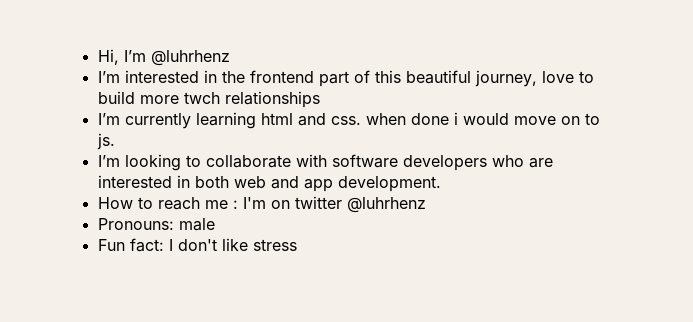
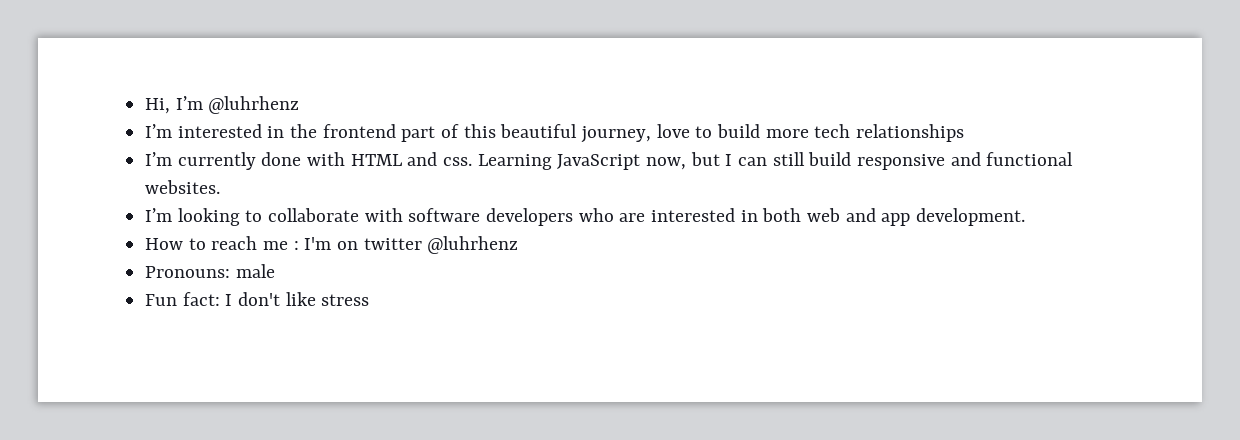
- I’m interested in the frontend part of this beautiful journey, love to build more twch relationships
+ I’m interested in the frontend part of this beautiful journey, love to build more tech relationships
- I’m currently learning html and css. when done i would move on to js.
+ I’m currently done with HTML and css. Learning JavaScript now, but I can still build responsive and functional websites.

